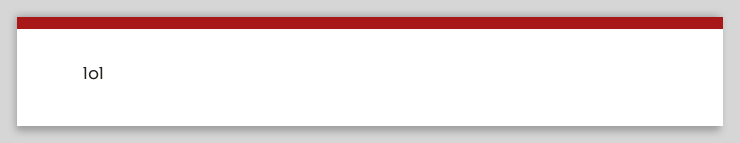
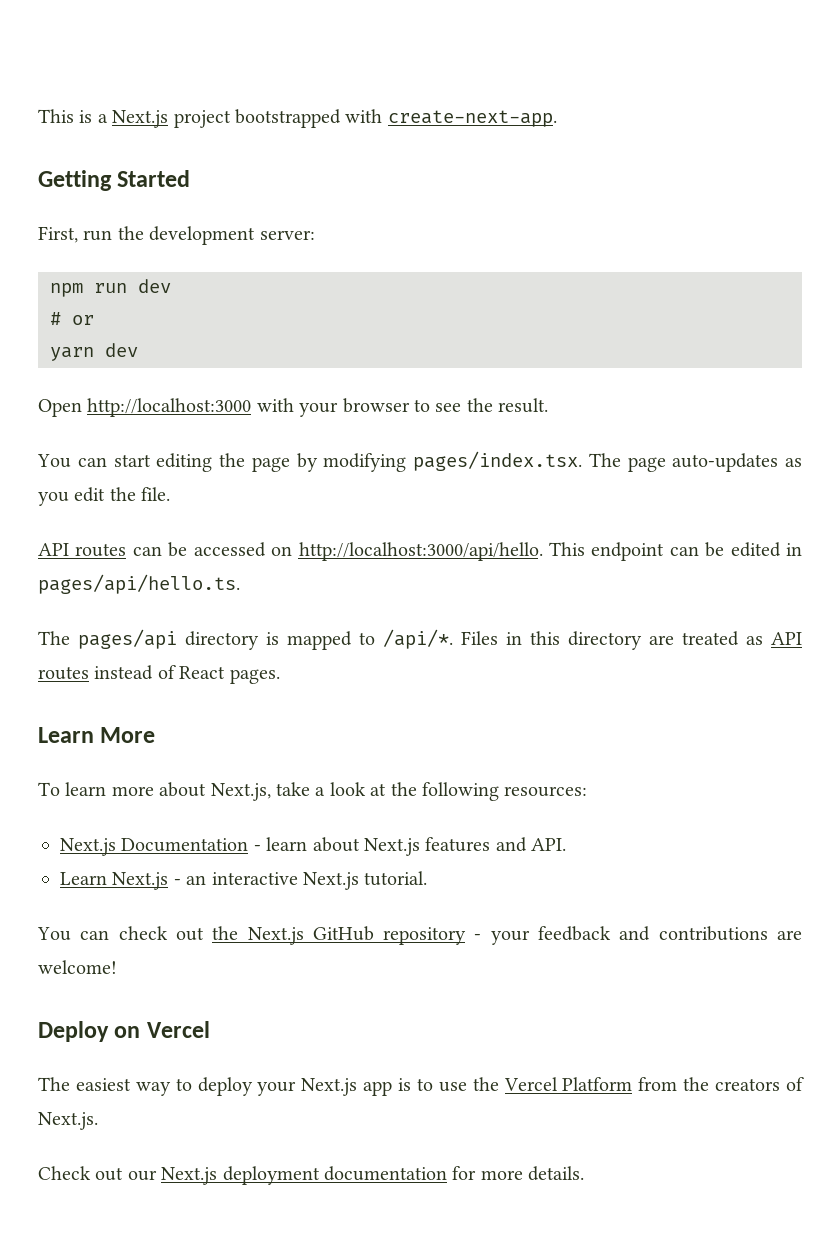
- lol
+ This is a Next.js project bootstrapped with create-next-app.
+ Getting Started
+ First, run the development server:
+ npm run dev
+ # or
+ yarn dev
+ Open http://localhost:3000 with your browser to see the result.
+ You can start editing the page by modifying pages/index.tsx. The page auto-updates as you edit the file.
+ API routes can be accessed on http://localhost:3000/api/hello. This endpoint can be edited in pages/api/hello.ts.
+ The pages/api directory is mapped to /api/*. Files in this directory are treated as API routes instead of React pages.
+ Learn More
+ To learn more about Next.js, take a look at the following resources:
+ Next.js Documentation - learn about Next.js features and API.
+ Learn Next.js - an interactive Next.js tutorial.
+ You can check out the Next.js GitHub repository - your feedback and contributions are welcome!
+ Deploy on Vercel
+ The easiest way to deploy your Next.js app is to use the Vercel Platform from the creators of Next.js.
+ Check out our Next.js deployment documentation for more details.

